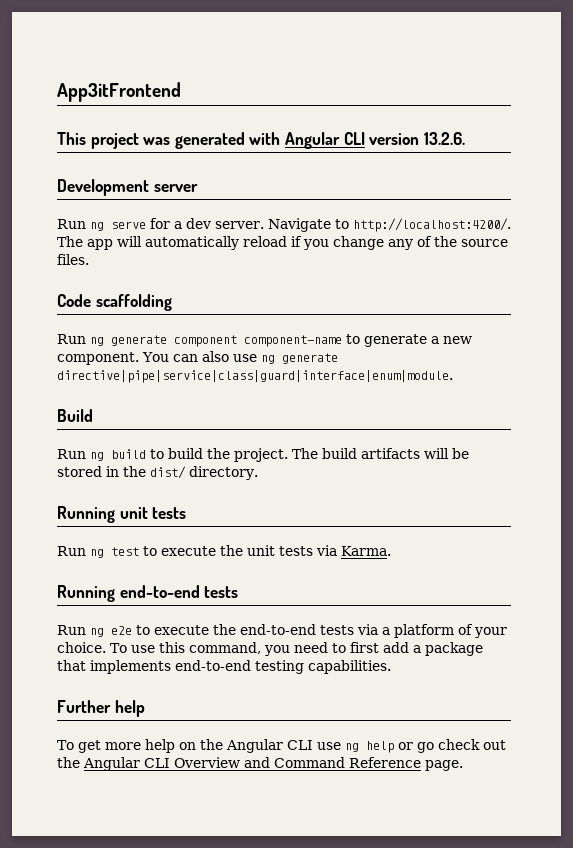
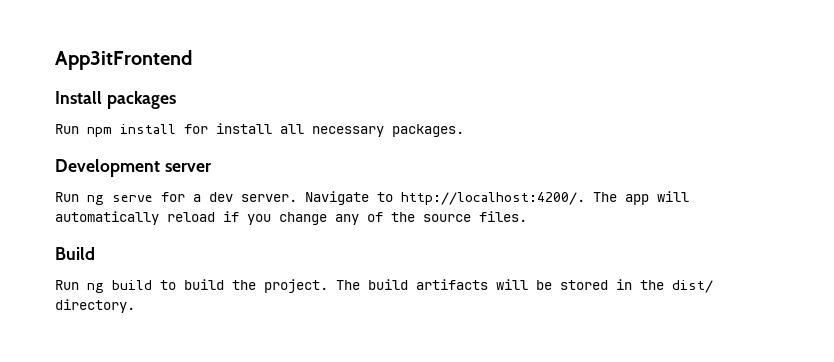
- This project was generated with Angular CLI version 13.2.6.
+ Install packages
+ Run npm install for install all necessary packages.
- Code scaffolding
- Run ng generate component component-name to generate a new component. You can also use ng generate directive|pipe|service|class|guard|interface|enum|module.
- Running unit tests
- Run ng test to execute the unit tests via Karma.
- Running end-to-end tests
- Run ng e2e to execute the end-to-end tests via a platform of your choice. To use this command, you need to first add a package that implements end-to-end testing capabilities.
- Further help
- To get more help on the Angular CLI use ng help or go check out the Angular CLI Overview and Command Reference page.

